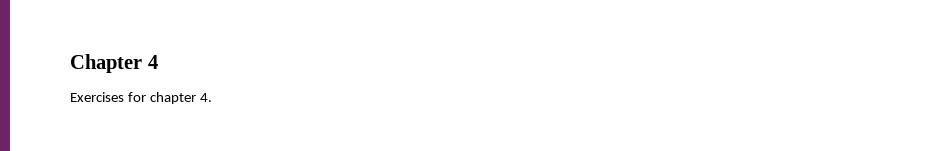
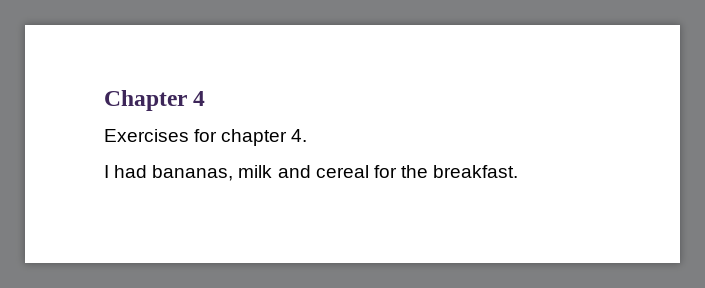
+ I had bananas, milk and cereal for the breakfast.

